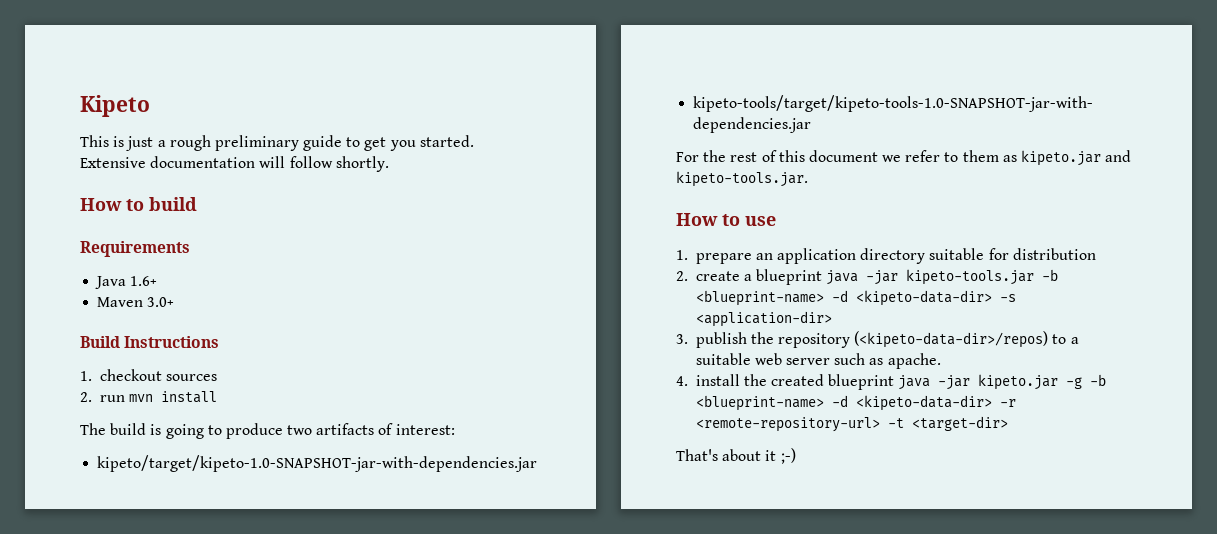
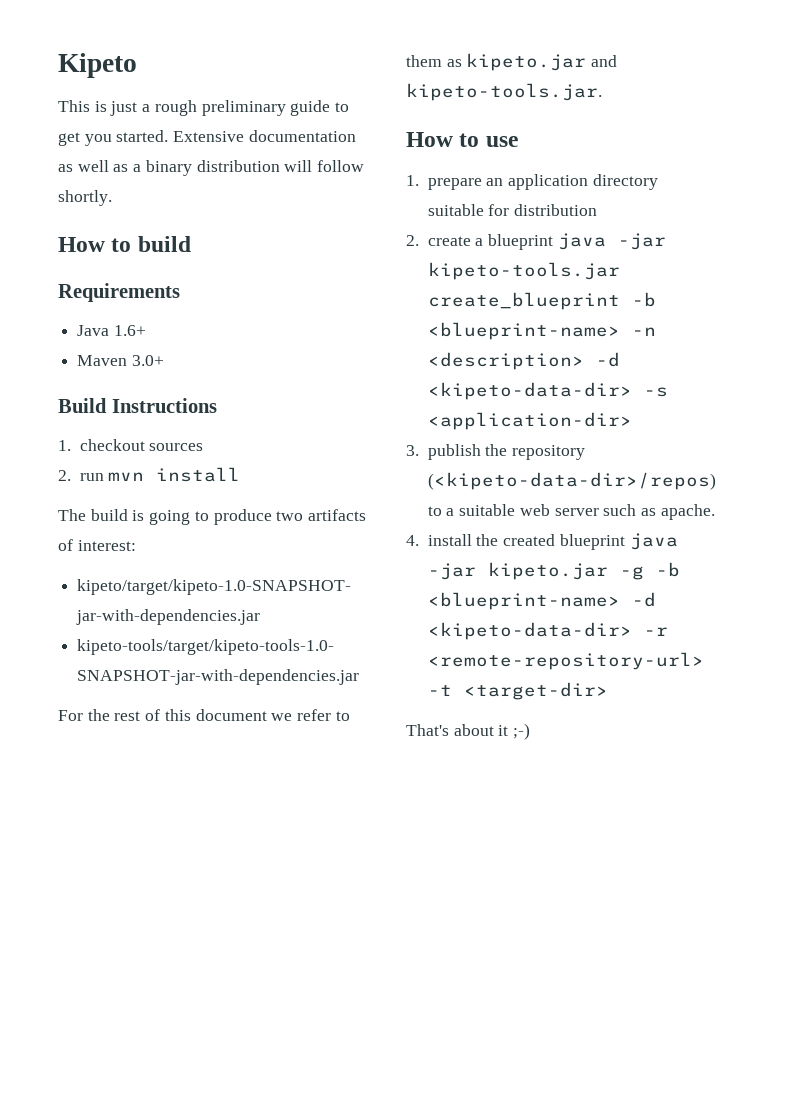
- Extensive documentation will follow shortly.
+ Extensive documentation as well as a binary distribution will follow shortly.
- 2. create a blueprint java -jar kipeto-tools.jar -b <blueprint-name> -d <kipeto-data-dir> -s <application-dir>
+ 2. create a blueprint java -jar kipeto-tools.jar create_blueprint -b <blueprint-name> -n <description> -d <kipeto-data-dir> -s <application-dir>

